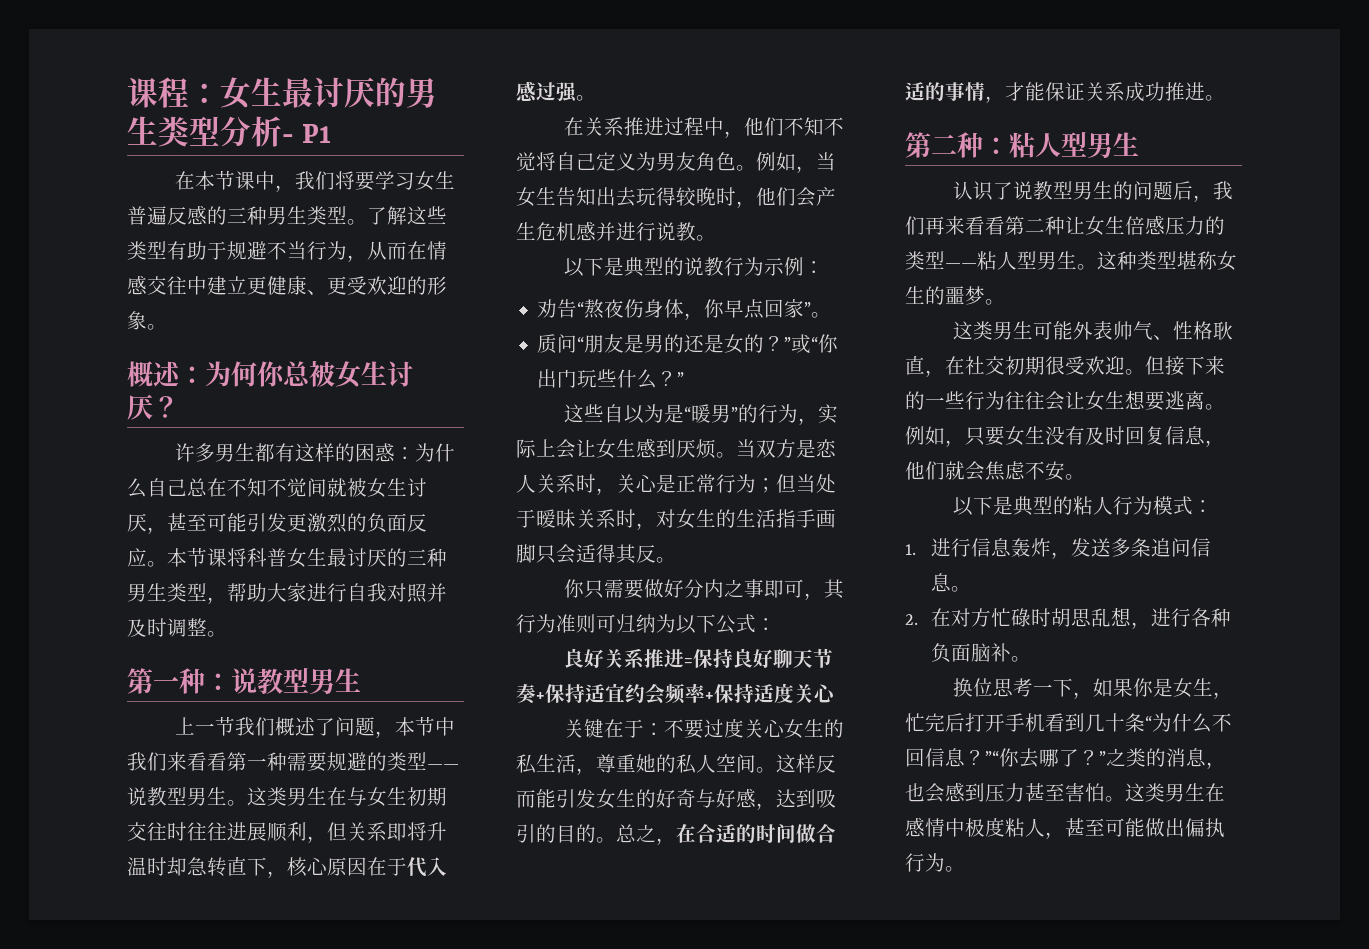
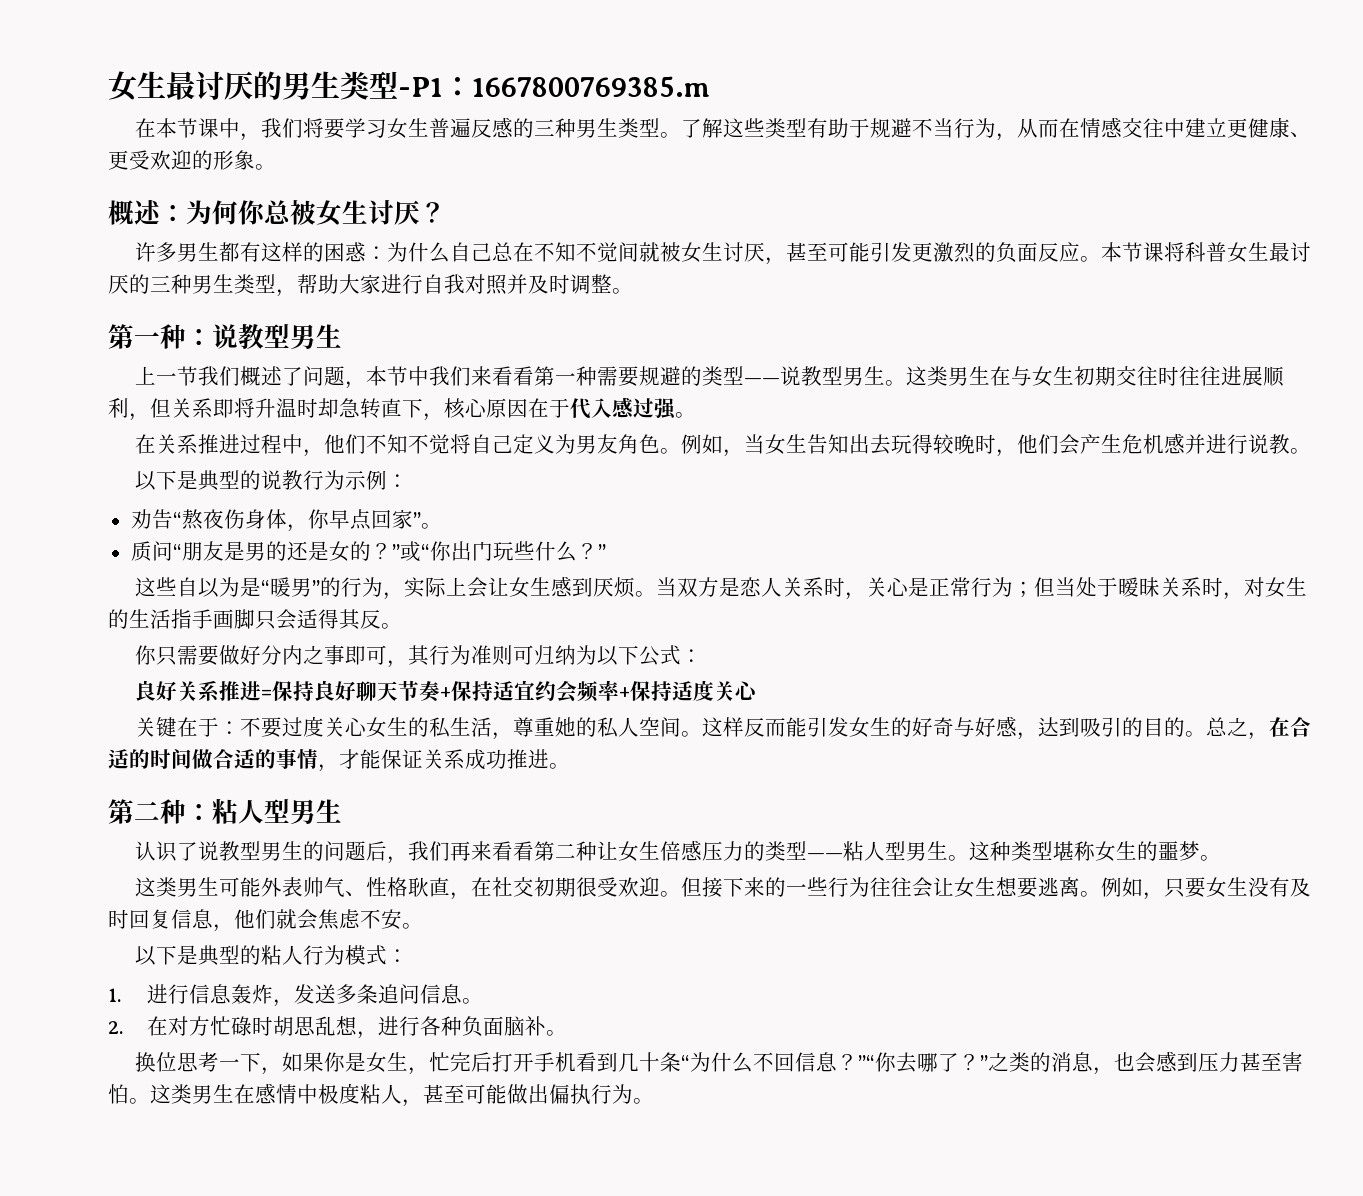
- 课程：女生最讨厌的男生类型分析- P1
+ 女生最讨厌的男生类型-P1：1667800769385.m

